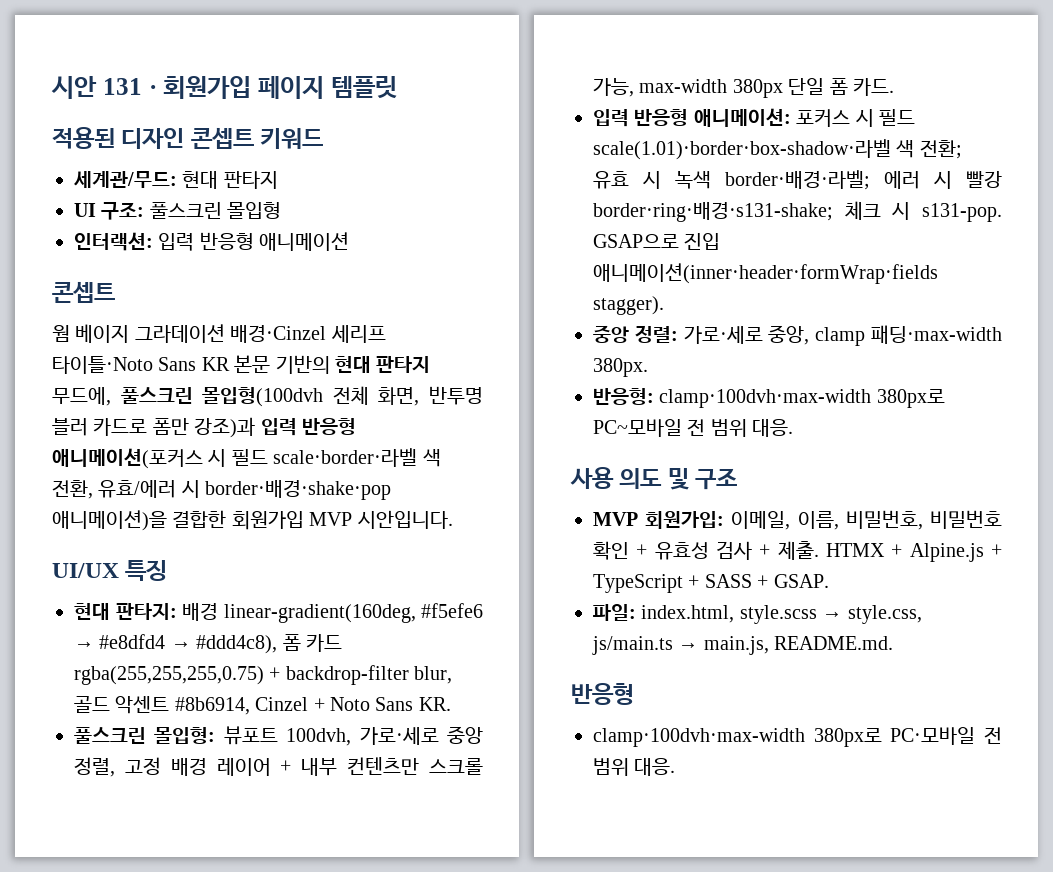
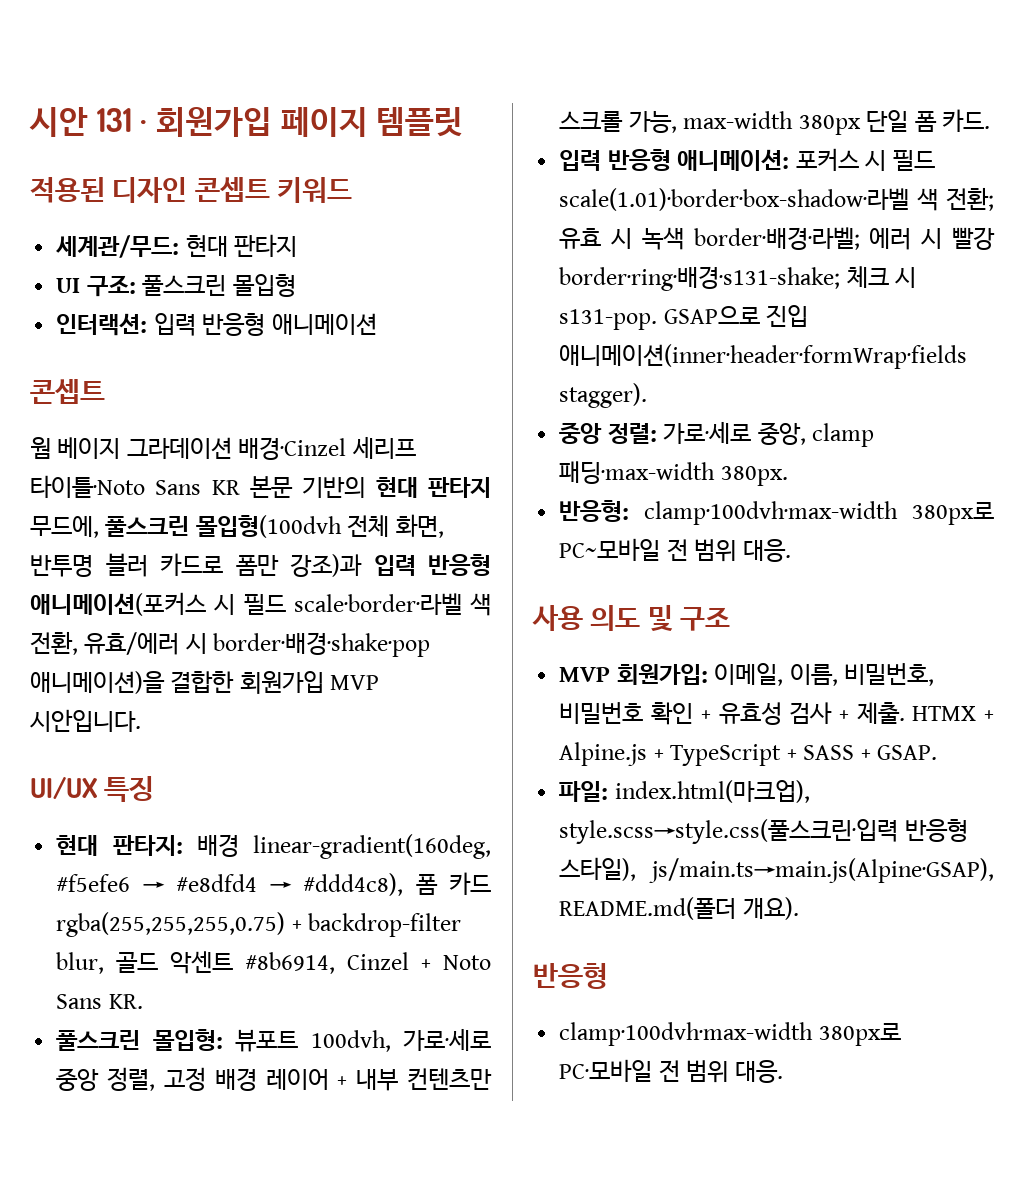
- 파일: index.html, style.scss → style.css, js/main.ts → main.js, README.md.
+ 파일: index.html(마크업), style.scss→style.css(풀스크린·입력 반응형 스타일), js/main.ts→main.js(Alpine·GSAP), README.md(폴더 개요).

